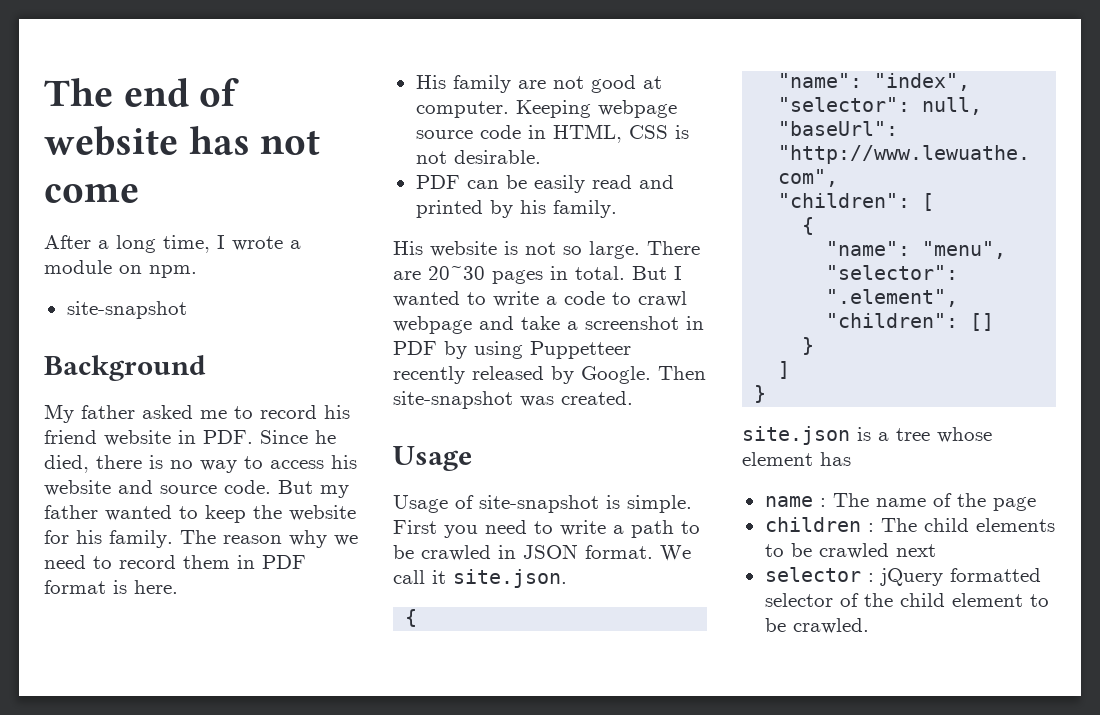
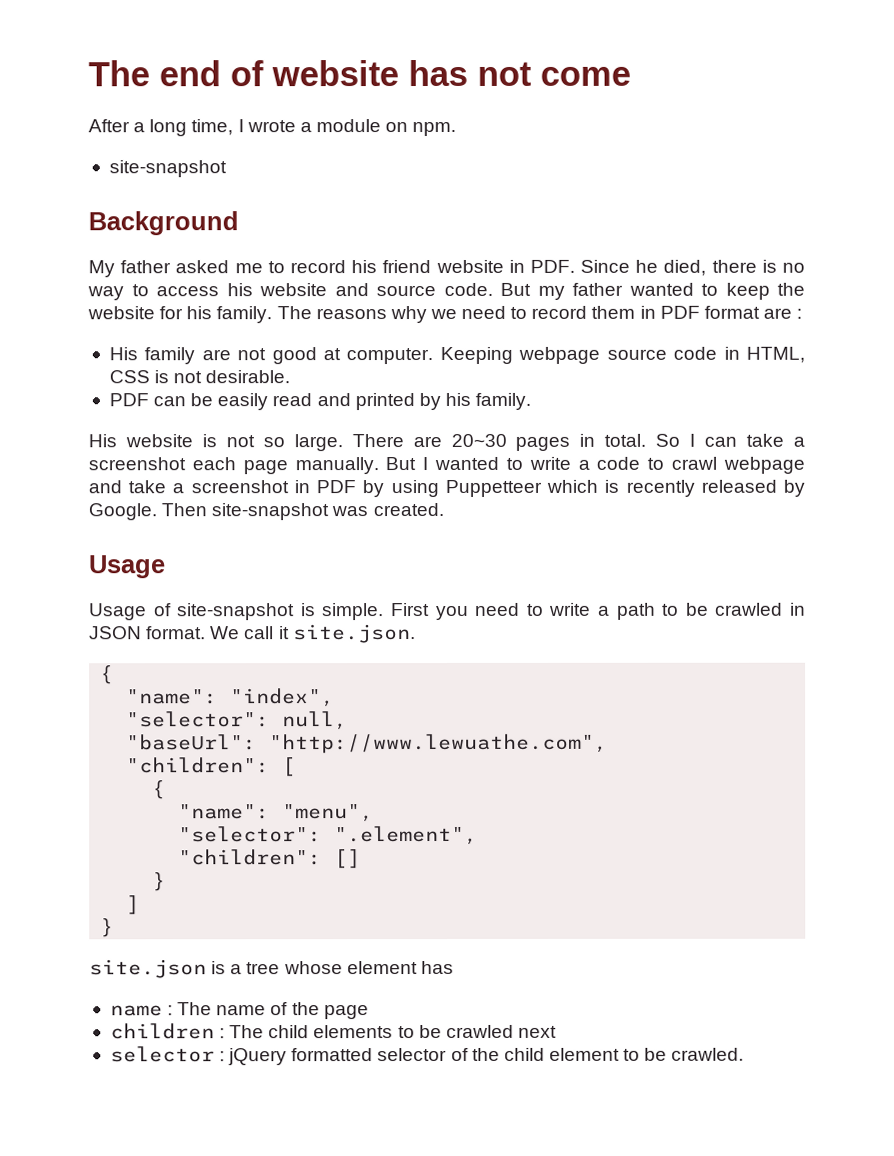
- The reason why we need to record them in PDF format is here.
+ The reasons why we need to record them in PDF format are :
+ So I can take a screenshot each page manually.
- But I wanted to write a code to crawl webpage and take a screenshot in PDF by using Puppetteer recently released by Google.
+ But I wanted to write a code to crawl webpage and take a screenshot in PDF by using Puppetteer which is recently released by Google.

